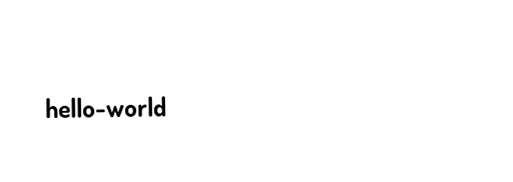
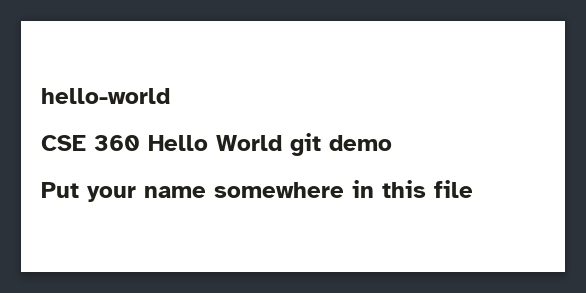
+ CSE 360 Hello World git demo
+ Put your name somewhere in this file

